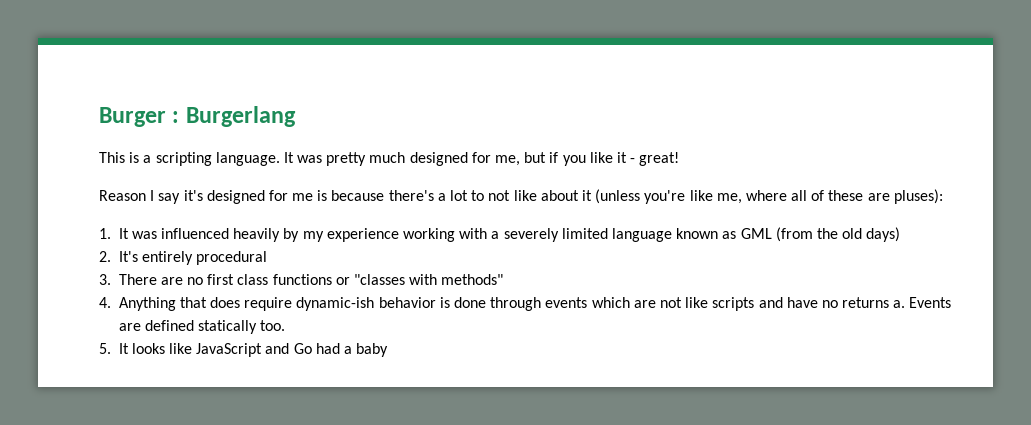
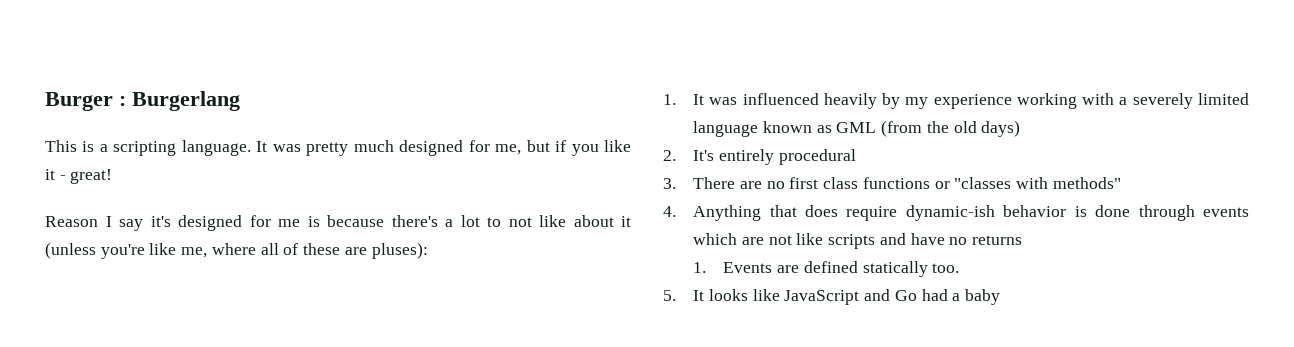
- 4. Anything that does require dynamic-ish behavior is done through events which are not like scripts and have no returns a. Events are defined statically too.
+ 4. Anything that does require dynamic-ish behavior is done through events which are not like scripts and have no returns
+ 1. Events are defined statically too.

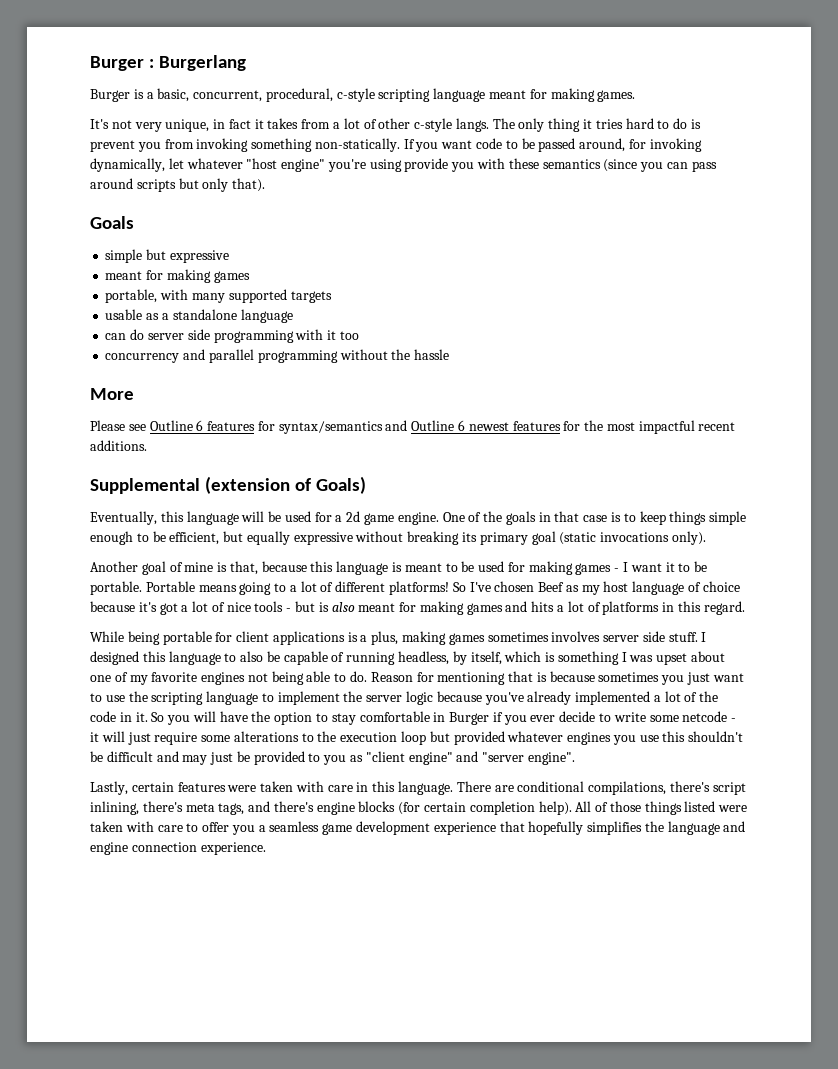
- This is a scripting language. It was pretty much designed for me, but if you like it - great!
- Reason I say it's designed for me is because there's a lot to not like about it (unless you're like me, where all of these are pluses):
- 1. It was influenced heavily by my experience working with a severely limited language known as GML (from the old days)
- 2. It's entirely procedural
- 3. There are no first class functions or "classes with methods"
- 4. Anything that does require dynamic-ish behavior is done through events which are not like scripts and have no returns
- 1. Events are defined statically too.
- 5. It looks like JavaScript and Go had a baby
+ Burger is a basic, concurrent, procedural, c-style scripting language meant for making games.
+ It's not very unique, in fact it takes from a lot of other c-style langs. The only thing it tries hard to do is prevent you from invoking something non-statically. If you want code to be passed around, for invoking dynamically, let whatever "host engine" you're using provide you with these semantics (since you can pass around scripts but only that).
+ Goals
+ simple but expressive
+ meant for making games
+ portable, with many supported targets
+ usable as a standalone language
+ can do server side programming with it too
+ concurrency and parallel programming without the hassle
+ More
+ Please see Outline 6 features for syntax/semantics and Outline 6 newest features for the most impactful recent additions.
+ Supplemental (extension of Goals)
+ Eventually, this language will be used for a 2d game engine. One of the goals in that case is to keep things simple enough to be efficient, but equally expressive without breaking its primary goal (static invocations only).
+ Another goal of mine is that, because this language is meant to be used for making games - I want it to be portable. Portable means going to a lot of different platforms! So I've chosen Beef as my host language of choice because it's got a lot of nice tools - but is also meant for making games and hits a lot of platforms in this regard.
+ While being portable for client applications is a plus, making games sometimes involves server side stuff. I designed this language to also be capable of running headless, by itself, which is something I was upset about one of my favorite engines not being able to do. Reason for mentioning that is because sometimes you just want to use the scripting language to implement the server logic because you've already implemented a lot of the code in it. So you will have the option to stay comfortable in Burger if you ever decide to write some netcode - it will just require some alterations to the execution loop but provided whatever engines you use this shouldn't be difficult and may just be provided to you as "client engine" and "server engine".
+ Lastly, certain features were taken with care in this language. There are conditional compilations, there's script inlining, there's meta tags, and there's engine blocks (for certain completion help). All of those things listed were taken with care to offer you a seamless game development experience that hopefully simplifies the language and engine connection experience.

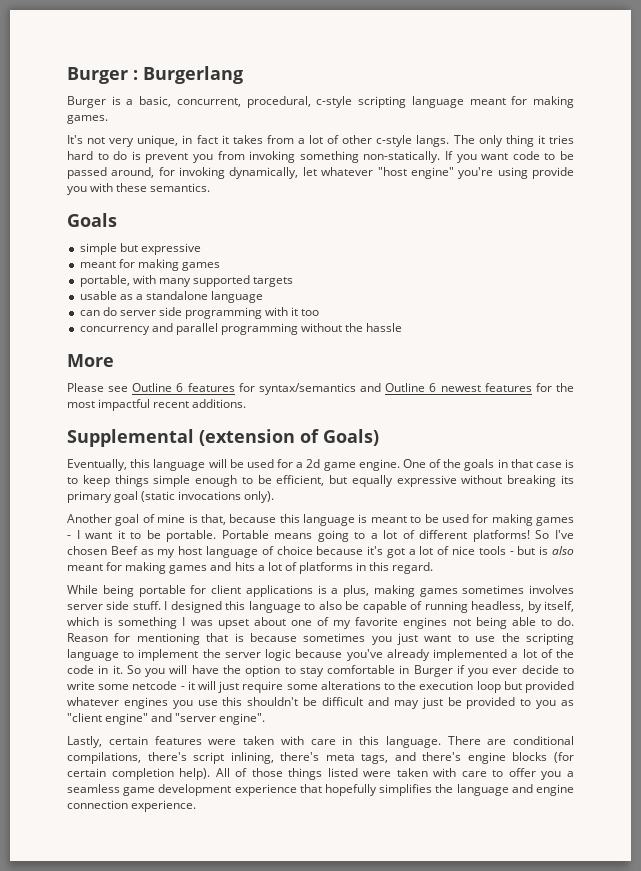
- If you want code to be passed around, for invoking dynamically, let whatever "host engine" you're using provide you with these semantics (since you can pass around scripts but only that).
+ If you want code to be passed around, for invoking dynamically, let whatever "host engine" you're using provide you with these semantics.

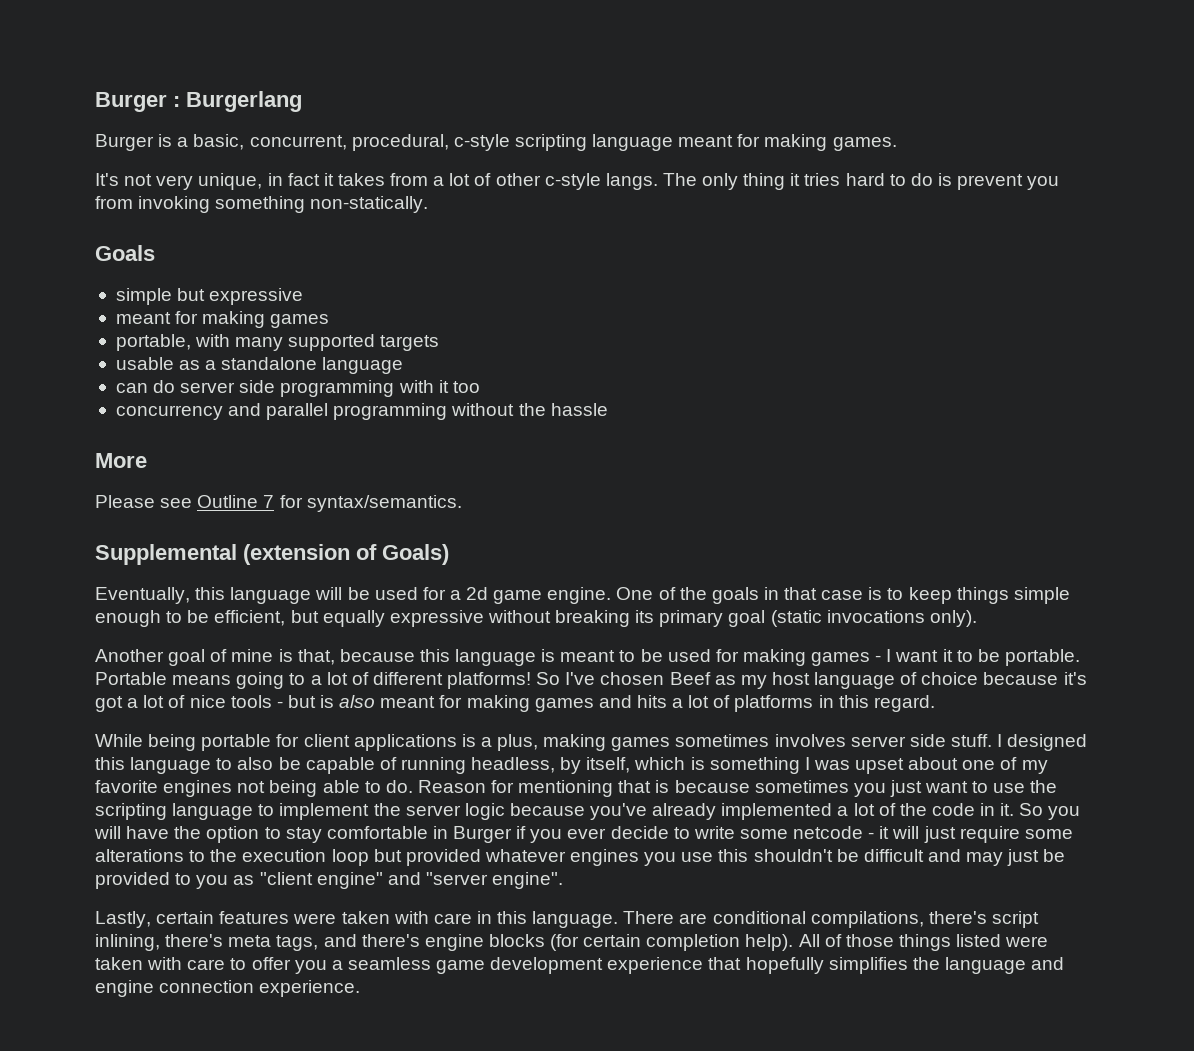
- If you want code to be passed around, for invoking dynamically, let whatever "host engine" you're using provide you with these semantics.
- Please see Outline 6 features for syntax/semantics and Outline 6 newest features for the most impactful recent additions.
+ Please see Outline 7 for syntax/semantics.

